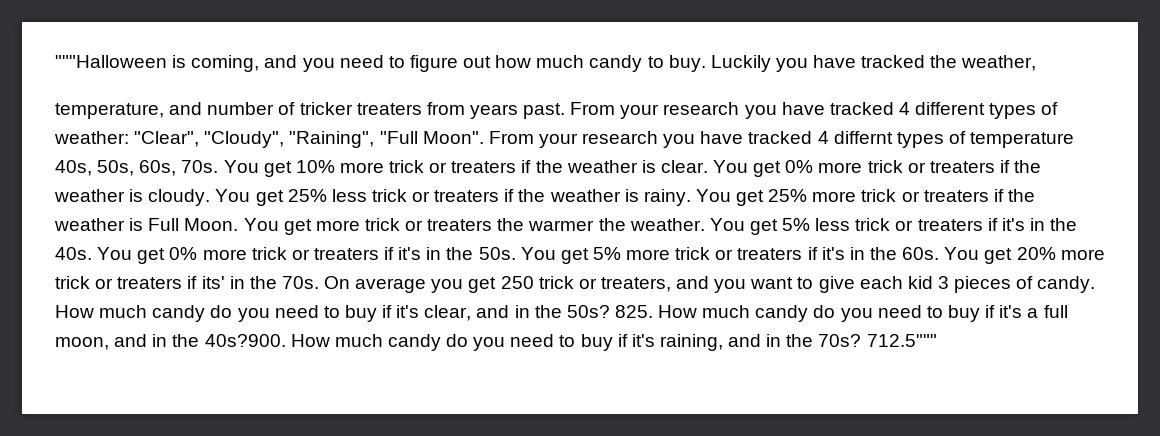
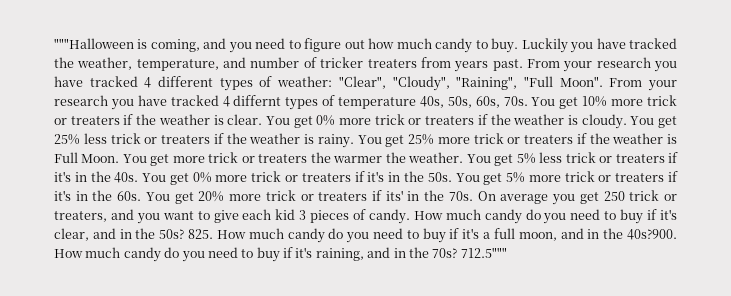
- Luckily you have tracked the weather,
- temperature, and number of tricker treaters from years past.
+ Luckily you have tracked the weather, temperature, and number of tricker treaters from years past.

